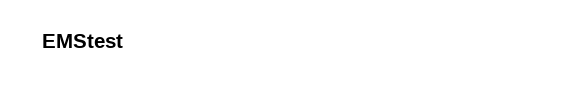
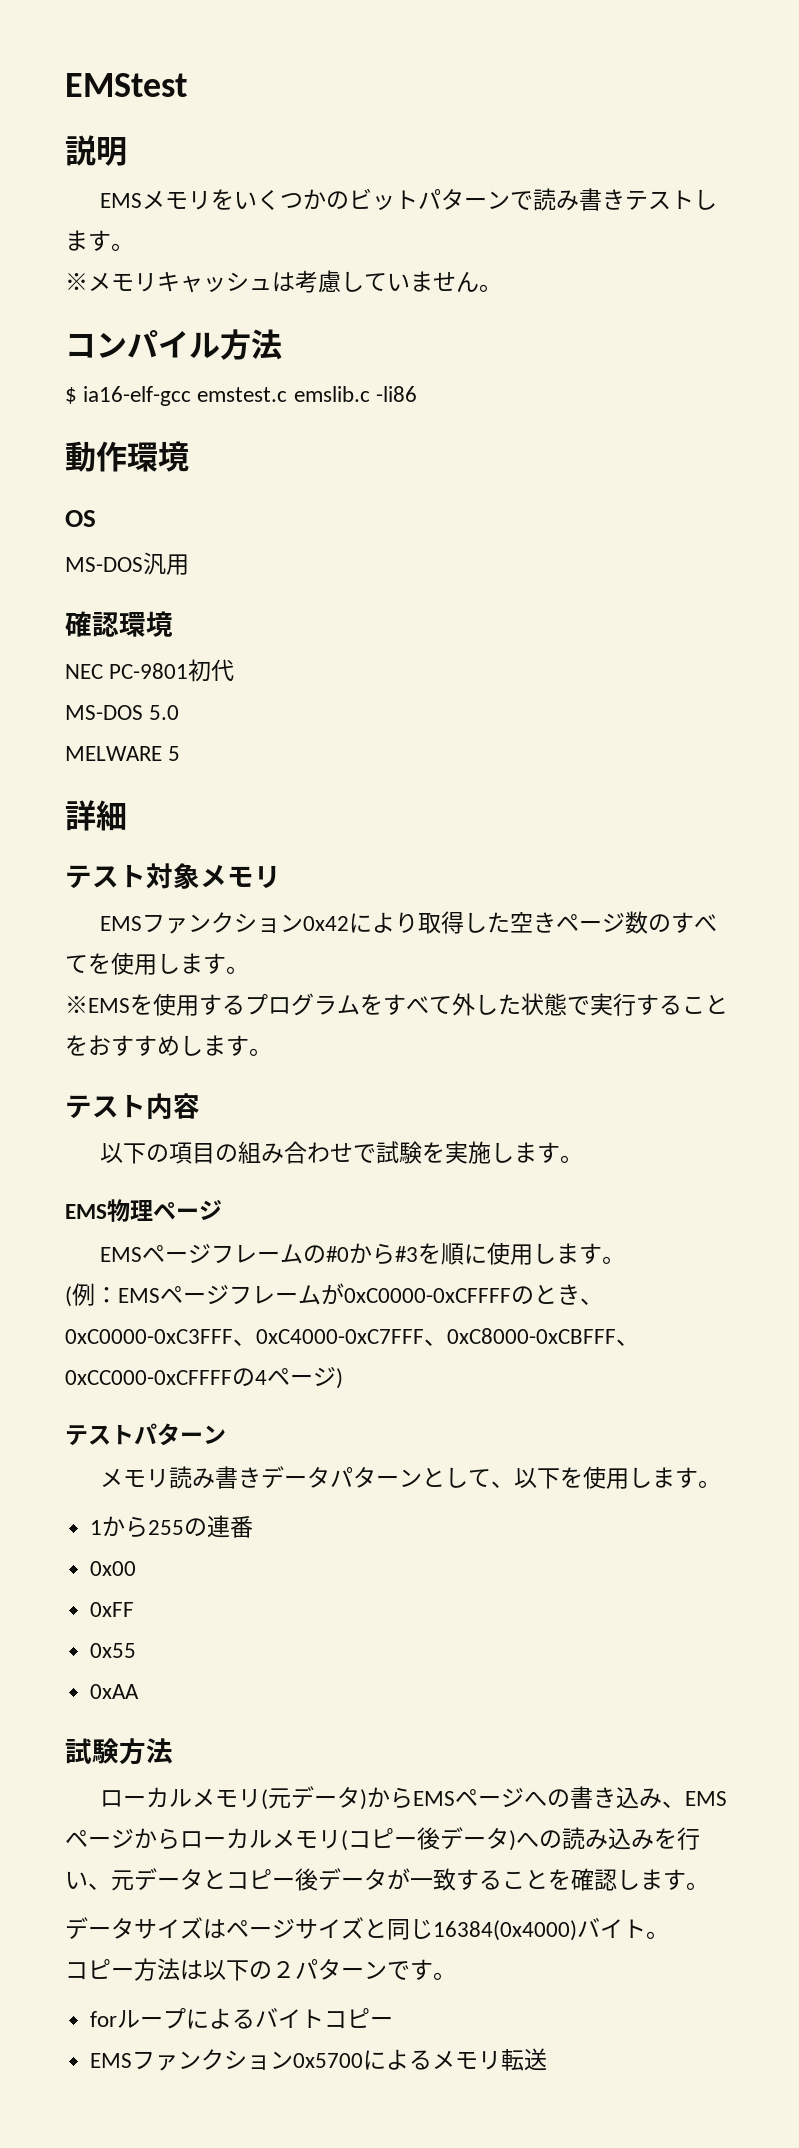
+ 説明
+ EMSメモリをいくつかのビットパターンで読み書きテストします。
+ ※メモリキャッシュは考慮していません。
+ コンパイル方法
+ $ ia16-elf-gcc emstest.c emslib.c -li86
+ 動作環境
+ OS
+ MS-DOS汎用
+ 確認環境
+ NEC PC-9801初代
+ MS-DOS 5.0
+ MELWARE 5
+ 詳細
+ テスト対象メモリ
+ EMSファンクション0x42により取得した空きページ数のすべてを使用します。
+ ※EMSを使用するプログラムをすべて外した状態で実行することをおすすめします。
+ テスト内容
+ 以下の項目の組み合わせで試験を実施します。
+ EMS物理ページ
+ EMSページフレームの#0から#3を順に使用します。
+ (例：EMSページフレームが0xC0000-0xCFFFFのとき、0xC0000-0xC3FFF、0xC4000-0xC7FFF、0xC8000-0xCBFFF、0xCC000-0xCFFFFの4ページ)
+ テストパターン
+ メモリ読み書きデータパターンとして、以下を使用します。
+ 1から255の連番
+ 0x00
+ 0xFF
+ 0x55
+ 0xAA
+ 試験方法
+ ローカルメモリ(元データ)からEMSページへの書き込み、EMSページからローカルメモリ(コピー後データ)への読み込みを行い、元データとコピー後データが一致することを確認します。
+ データサイズはページサイズと同じ16384(0x4000)バイト。
+ コピー方法は以下の２パターンです。
+ forループによるバイトコピー
+ EMSファンクション0x5700によるメモリ転送

